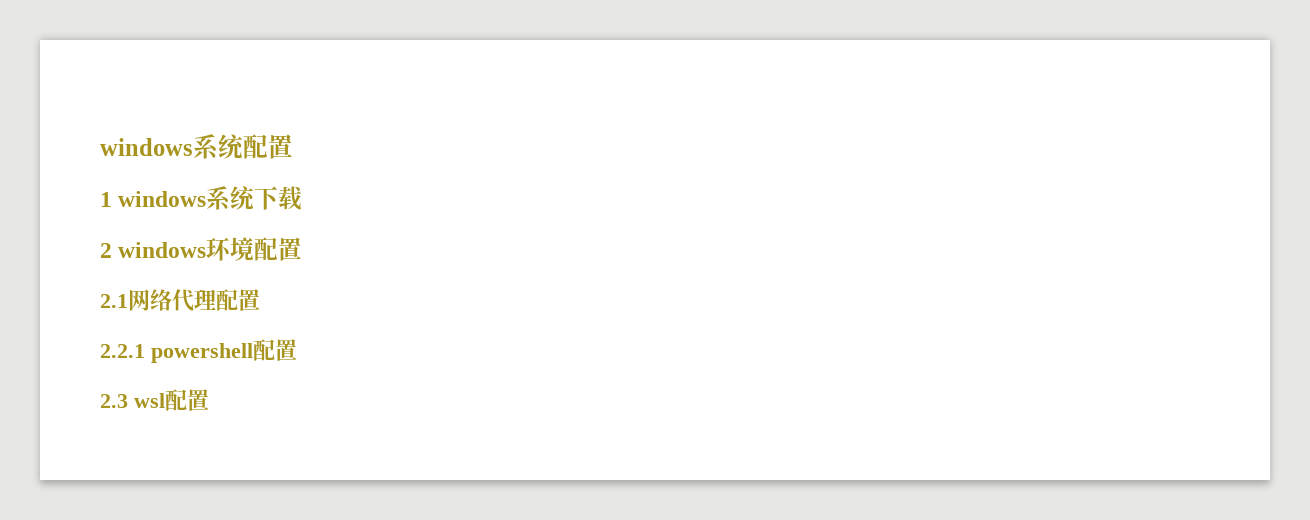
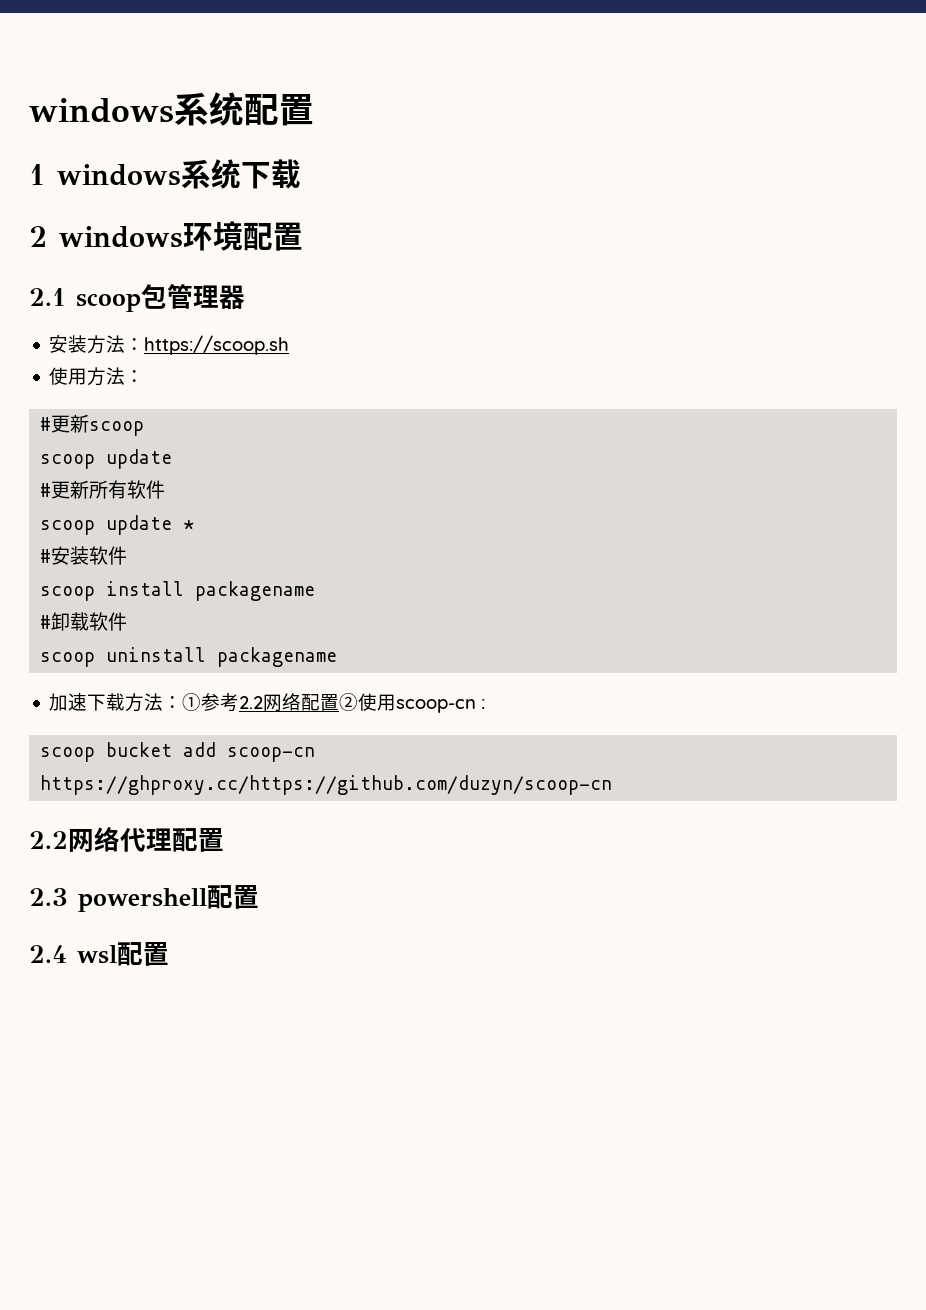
- 2.1网络代理配置
+ 2.1 scoop包管理器
+ 安装方法：https://scoop.sh
+ 使用方法：
+ #更新scoop
+ scoop update
+ #更新所有软件
+ scoop update *
+ #安装软件
+ scoop install packagename
+ #卸载软件
+ scoop uninstall packagename
+ 加速下载方法：①参考2.2网络配置②使用scoop-cn :
+ scoop bucket add scoop-cn https://ghproxy.cc/https://github.com/duzyn/scoop-cn
+ 2.2网络代理配置
- 2.2.1 powershell配置
+ 2.3 powershell配置
- 2.3 wsl配置
+ 2.4 wsl配置

